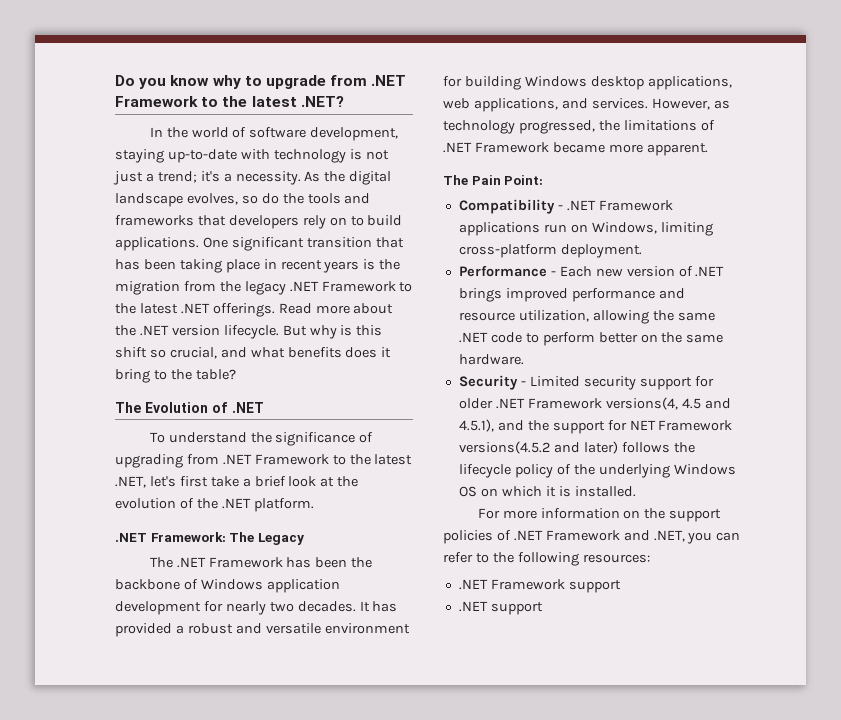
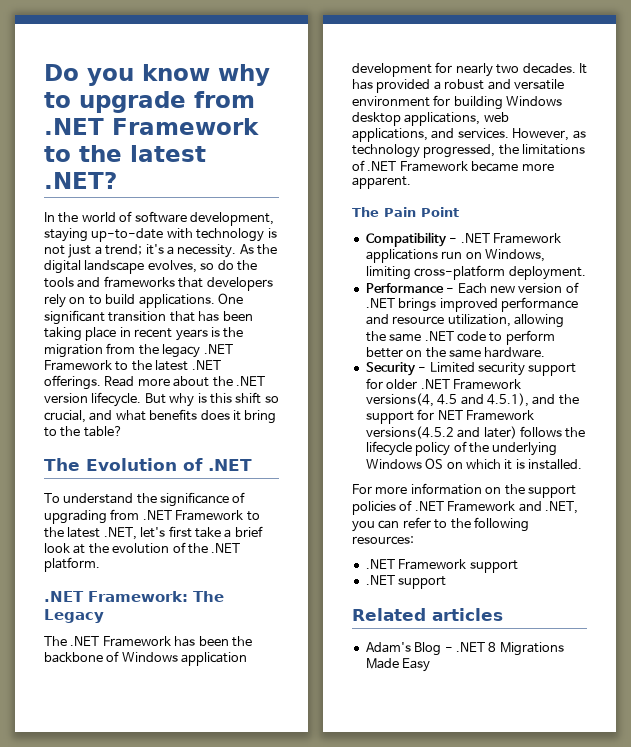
- The Pain Point:
+ The Pain Point
+ Related articles
+ Adam's Blog - .NET 8 Migrations Made Easy

